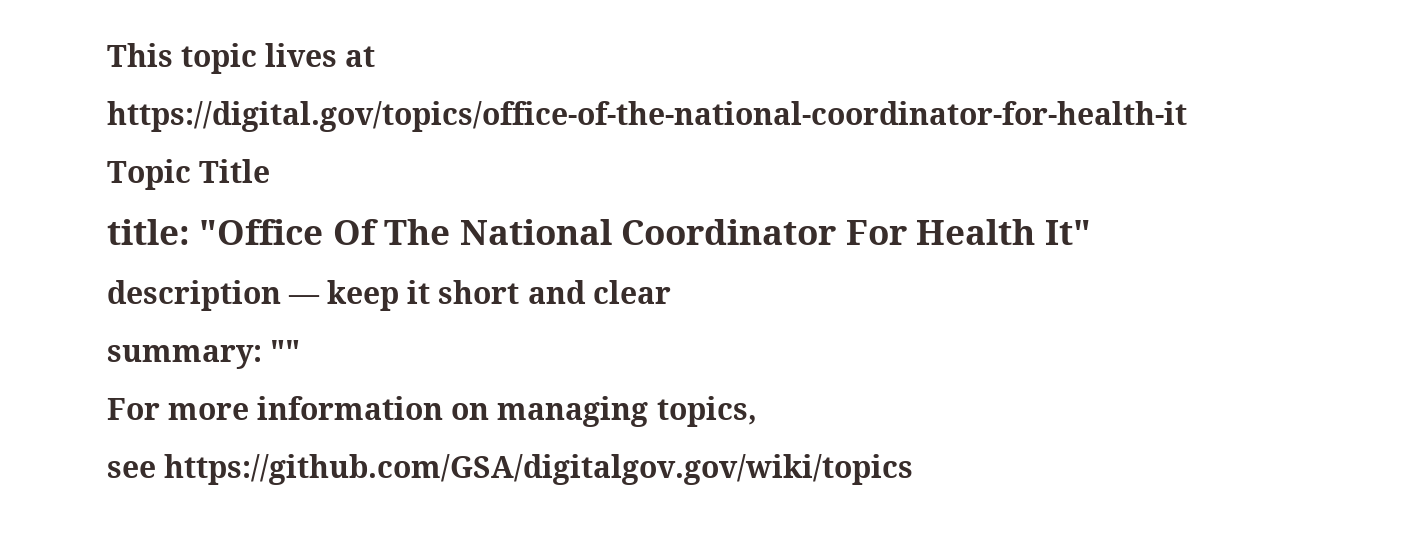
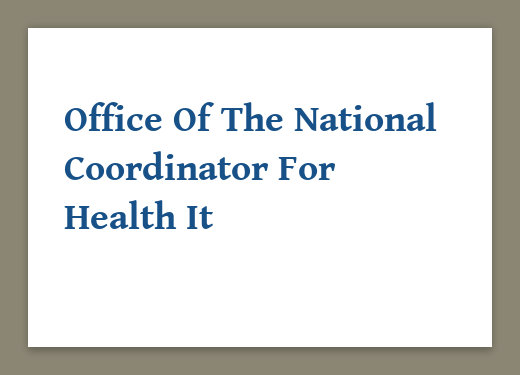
- This topic lives at
- https://digital.gov/topics/office-of-the-national-coordinator-for-health-it
- Topic Title
- title: "Office Of The National Coordinator For Health It"
- description — keep it short and clear
- summary: ""
- For more information on managing topics,
- see https://github.com/GSA/digitalgov.gov/wiki/topics
+ Office Of The National Coordinator For Health It

